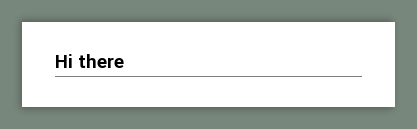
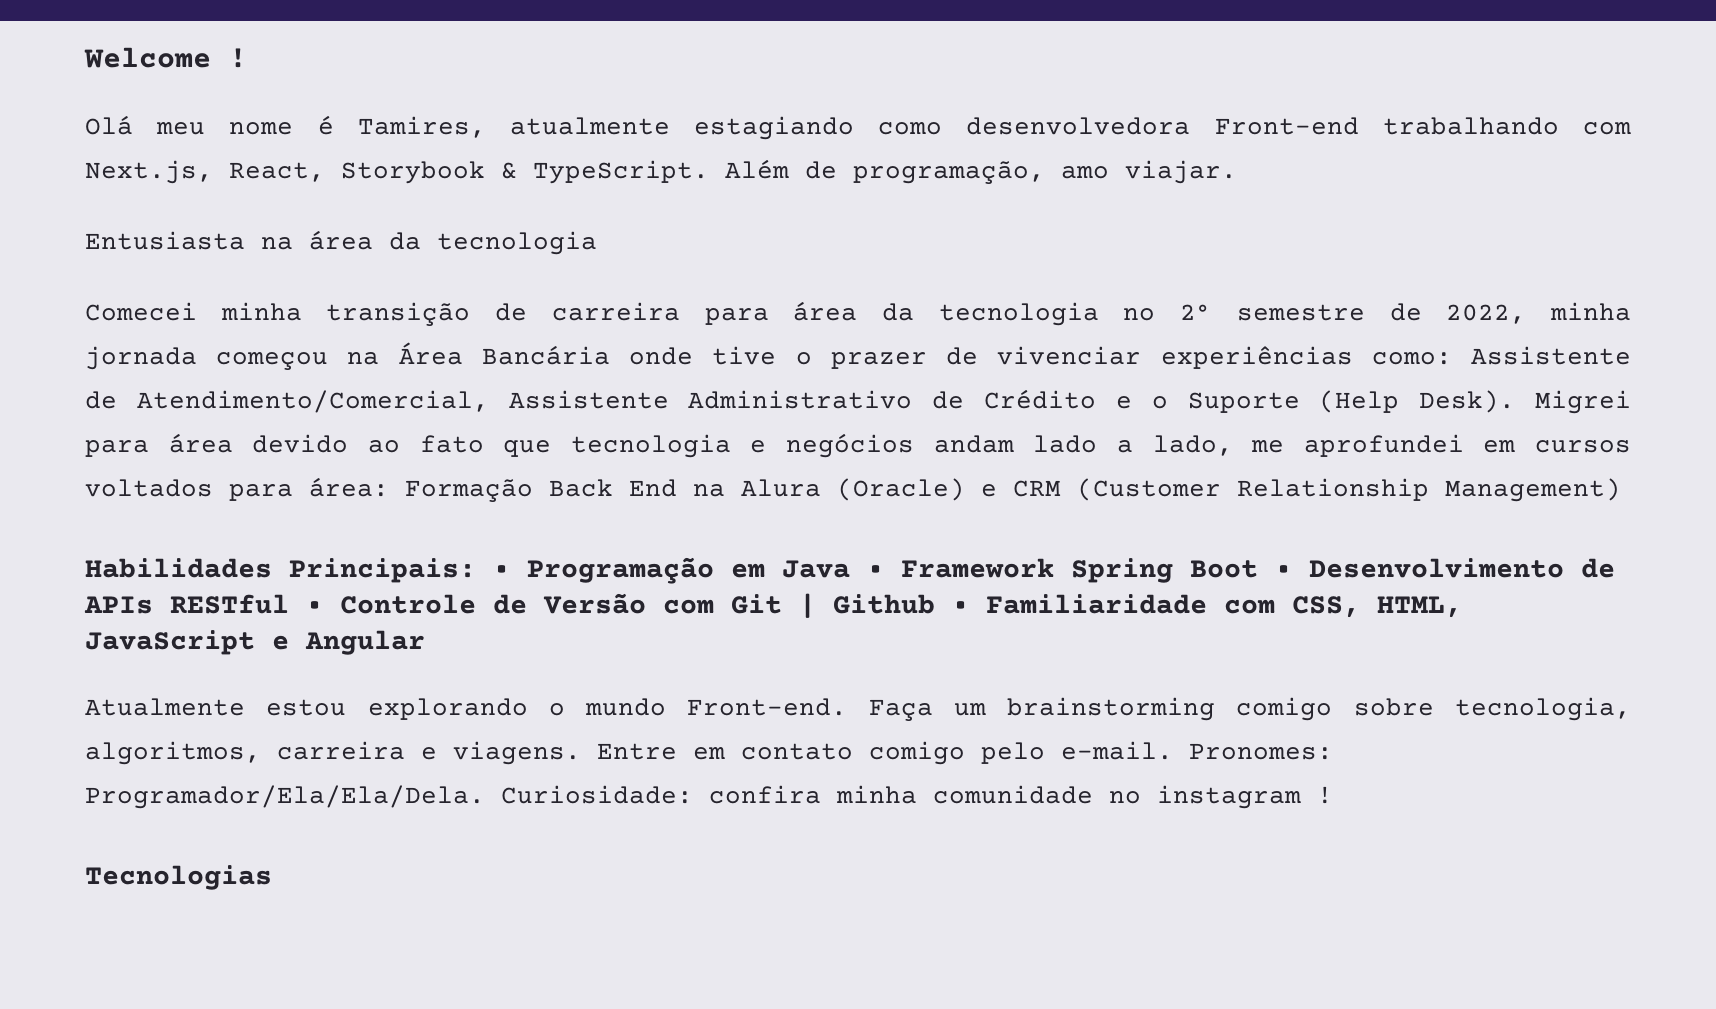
- Hi there
+ Welcome !
+ Olá meu nome é Tamires, atualmente estagiando como desenvolvedora Front-end trabalhando com Next.js, React, Storybook & TypeScript. Além de programação, amo viajar.
+ Entusiasta na área da tecnologia
+ Comecei minha transição de carreira para área da tecnologia no 2° semestre de 2022, minha jornada começou na Área Bancária onde tive o prazer de vivenciar experiências como: Assistente de Atendimento/Comercial, Assistente Administrativo de Crédito e o Suporte (Help Desk). Migrei para área devido ao fato que tecnologia e negócios andam lado a lado, me aprofundei em cursos voltados para área: Formação Back End na Alura (Oracle) e CRM (Customer Relationship Management)
+ Habilidades Principais: • Programação em Java • Framework Spring Boot • Desenvolvimento de APIs RESTful • Controle de Versão com Git | Github • Familiaridade com CSS, HTML, JavaScript e Angular
+ Atualmente estou explorando o mundo Front-end. Faça um brainstorming comigo sobre tecnologia, algoritmos, carreira e viagens. Entre em contato comigo pelo e-mail. Pronomes: Programador/Ela/Ela/Dela. Curiosidade: confira minha comunidade no instagram !
+ Tecnologias

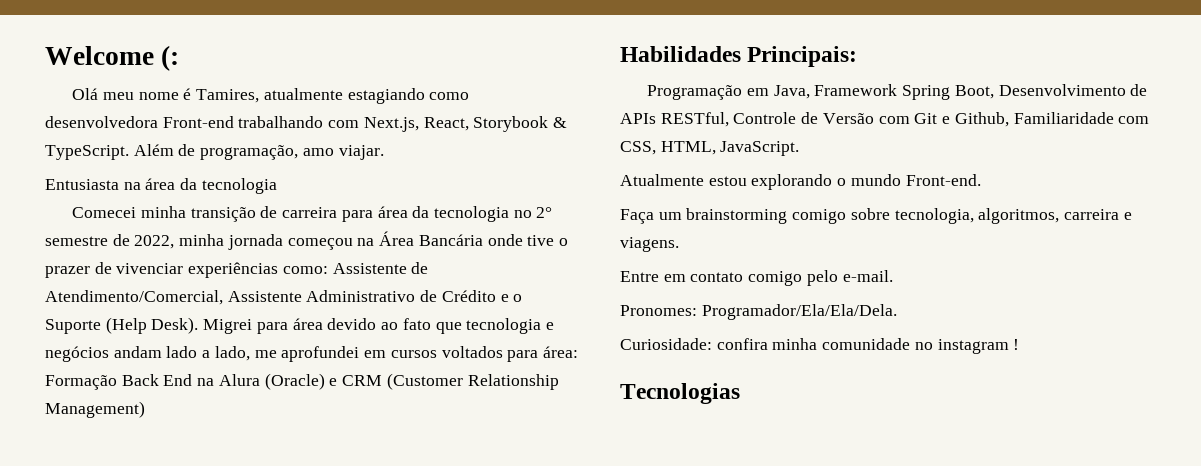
- Welcome !
+ Welcome (:
- Habilidades Principais: • Programação em Java • Framework Spring Boot • Desenvolvimento de APIs RESTful • Controle de Versão com Git | Github • Familiaridade com CSS, HTML, JavaScript e Angular
+ Habilidades Principais:
+ Programação em Java, Framework Spring Boot, Desenvolvimento de APIs RESTful, Controle de Versão com Git e Github, Familiaridade com CSS, HTML, JavaScript.
- Atualmente estou explorando o mundo Front-end. Faça um brainstorming comigo sobre tecnologia, algoritmos, carreira e viagens. Entre em contato comigo pelo e-mail. Pronomes: Programador/Ela/Ela/Dela. Curiosidade: confira minha comunidade no instagram !
+ Atualmente estou explorando o mundo Front-end.
+ Faça um brainstorming comigo sobre tecnologia, algoritmos, carreira e viagens.
+ Entre em contato comigo pelo e-mail.
+ Pronomes: Programador/Ela/Ela/Dela.
+ Curiosidade: confira minha comunidade no instagram !

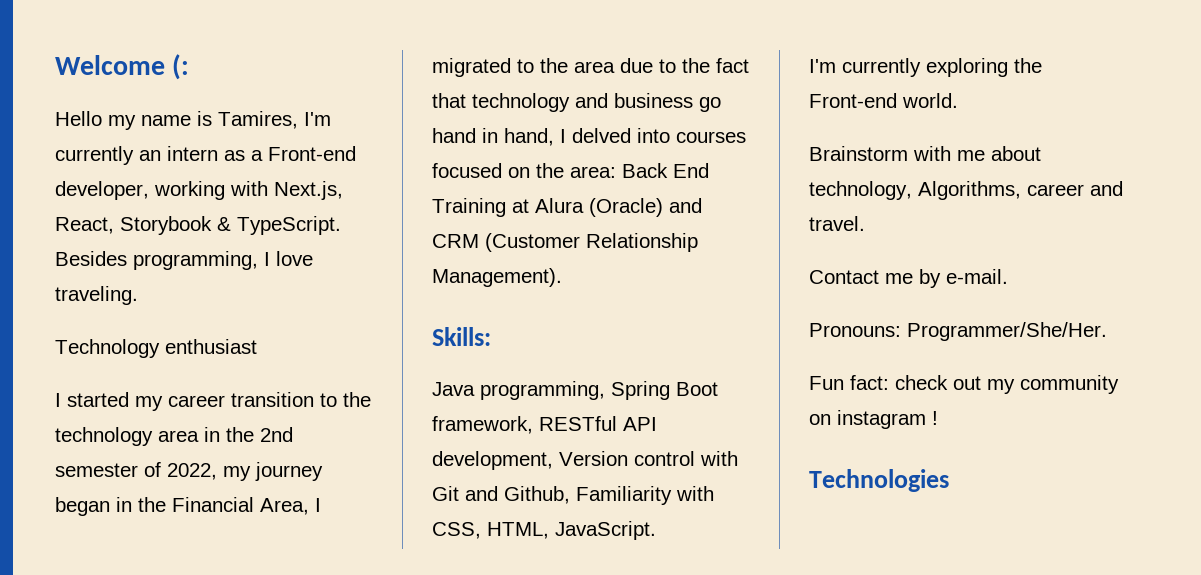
- Olá meu nome é Tamires, atualmente estagiando como desenvolvedora Front-end trabalhando com Next.js, React, Storybook & TypeScript.
+ Hello my name is Tamires, I'm currently an intern as a Front-end developer, working with Next.js, React, Storybook & TypeScript.
- Além de programação, amo viajar.
- Entusiasta na área da tecnologia
- Comecei minha transição de carreira para área da tecnologia no 2° semestre de 2022, minha jornada começou na Área Bancária onde tive o prazer de vivenciar experiências como: Assistente de Atendimento/Comercial, Assistente Administrativo de Crédito e o Suporte (Help Desk). Migrei para área devido ao fato que tecnologia e negócios andam lado a lado, me aprofundei em cursos voltados para área: Formação Back End na Alura (Oracle) e CRM (Customer Relationship Management)
- Habilidades Principais:
- Programação em Java, Framework Spring Boot, Desenvolvimento de APIs RESTful, Controle de Versão com Git e Github, Familiaridade com CSS, HTML, JavaScript.
- Atualmente estou explorando o mundo Front-end.
- Faça um brainstorming comigo sobre tecnologia, algoritmos, carreira e viagens.
- Entre em contato comigo pelo e-mail.
- Pronomes: Programador/Ela/Ela/Dela.
- Curiosidade: confira minha comunidade no instagram !
+ Besides programming, I love traveling.
+ Technology enthusiast
+ I started my career transition to the technology area in the 2nd semester of 2022, my journey began in the Financial Area, I migrated to the area due to the fact that technology and business go hand in hand, I delved into courses focused on the area: Back End Training at Alura (Oracle) and CRM (Customer Relationship Management).
+ Skills:
+ Java programming, Spring Boot framework, RESTful API development, Version control with Git and Github, Familiarity with CSS, HTML, JavaScript.
+ I'm currently exploring the Front-end world.
+ Brainstorm with me about technology, Algorithms, career and travel.
+ Contact me by e-mail.
+ Pronouns: Programmer/She/Her.
+ Fun fact: check out my community on instagram !
- Tecnologias
+ Technologies

